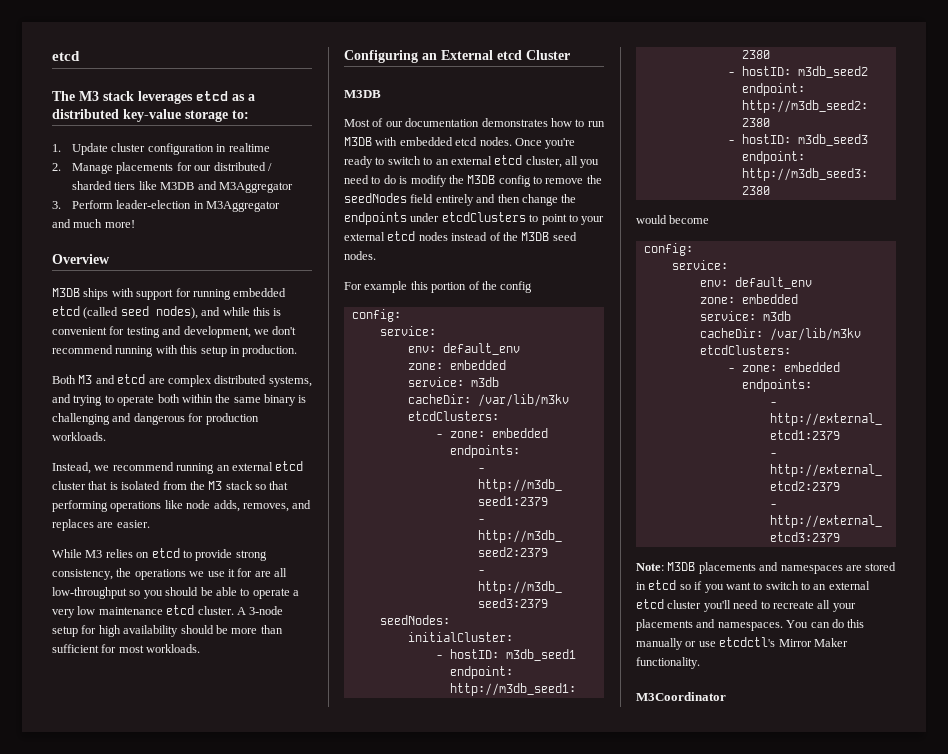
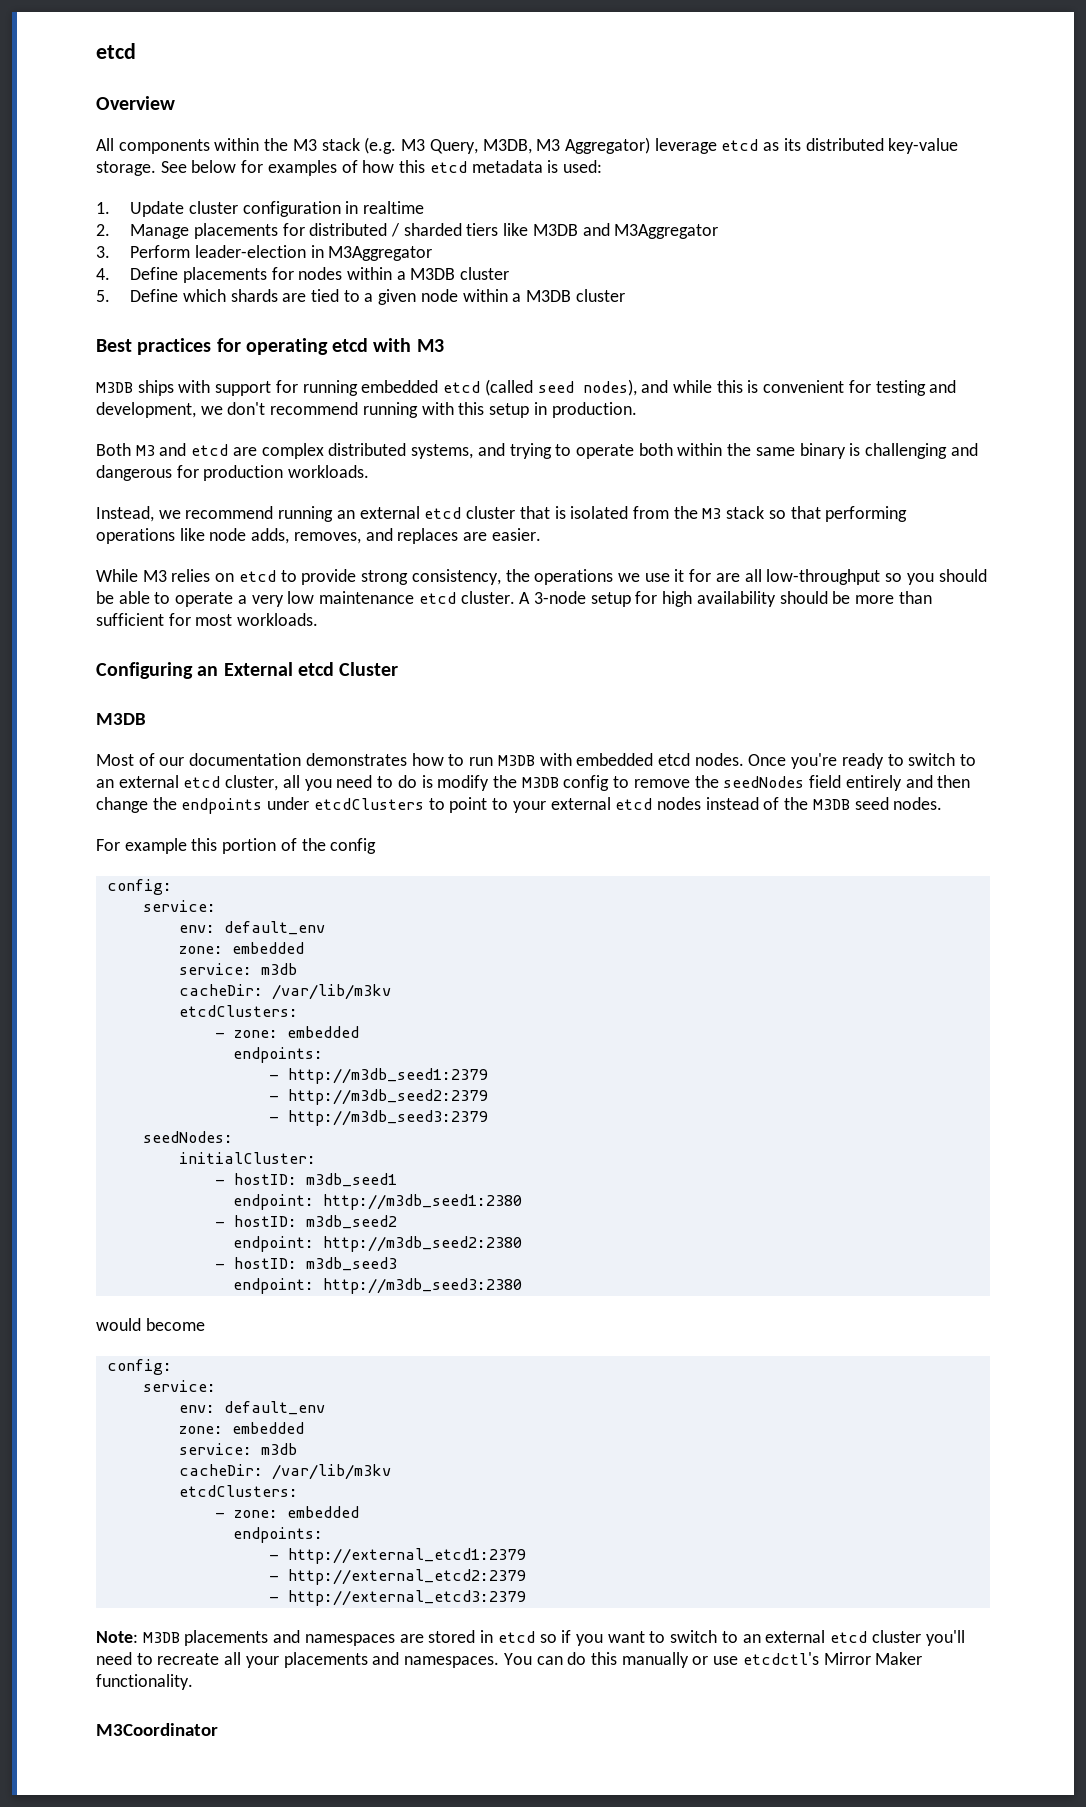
- The M3 stack leverages etcd as a distributed key-value storage to:
+ Overview
+ All components within the M3 stack (e.g. M3 Query, M3DB, M3 Aggregator) leverage etcd as its distributed key-value storage. See below for examples of how this etcd metadata is used:
- 2. Manage placements for our distributed / sharded tiers like M3DB and M3Aggregator
+ 2. Manage placements for distributed / sharded tiers like M3DB and M3Aggregator
- and much more!
- Overview
+ 4. Define placements for nodes within a M3DB cluster
+ 5. Define which shards are tied to a given node within a M3DB cluster
+ Best practices for operating etcd with M3

